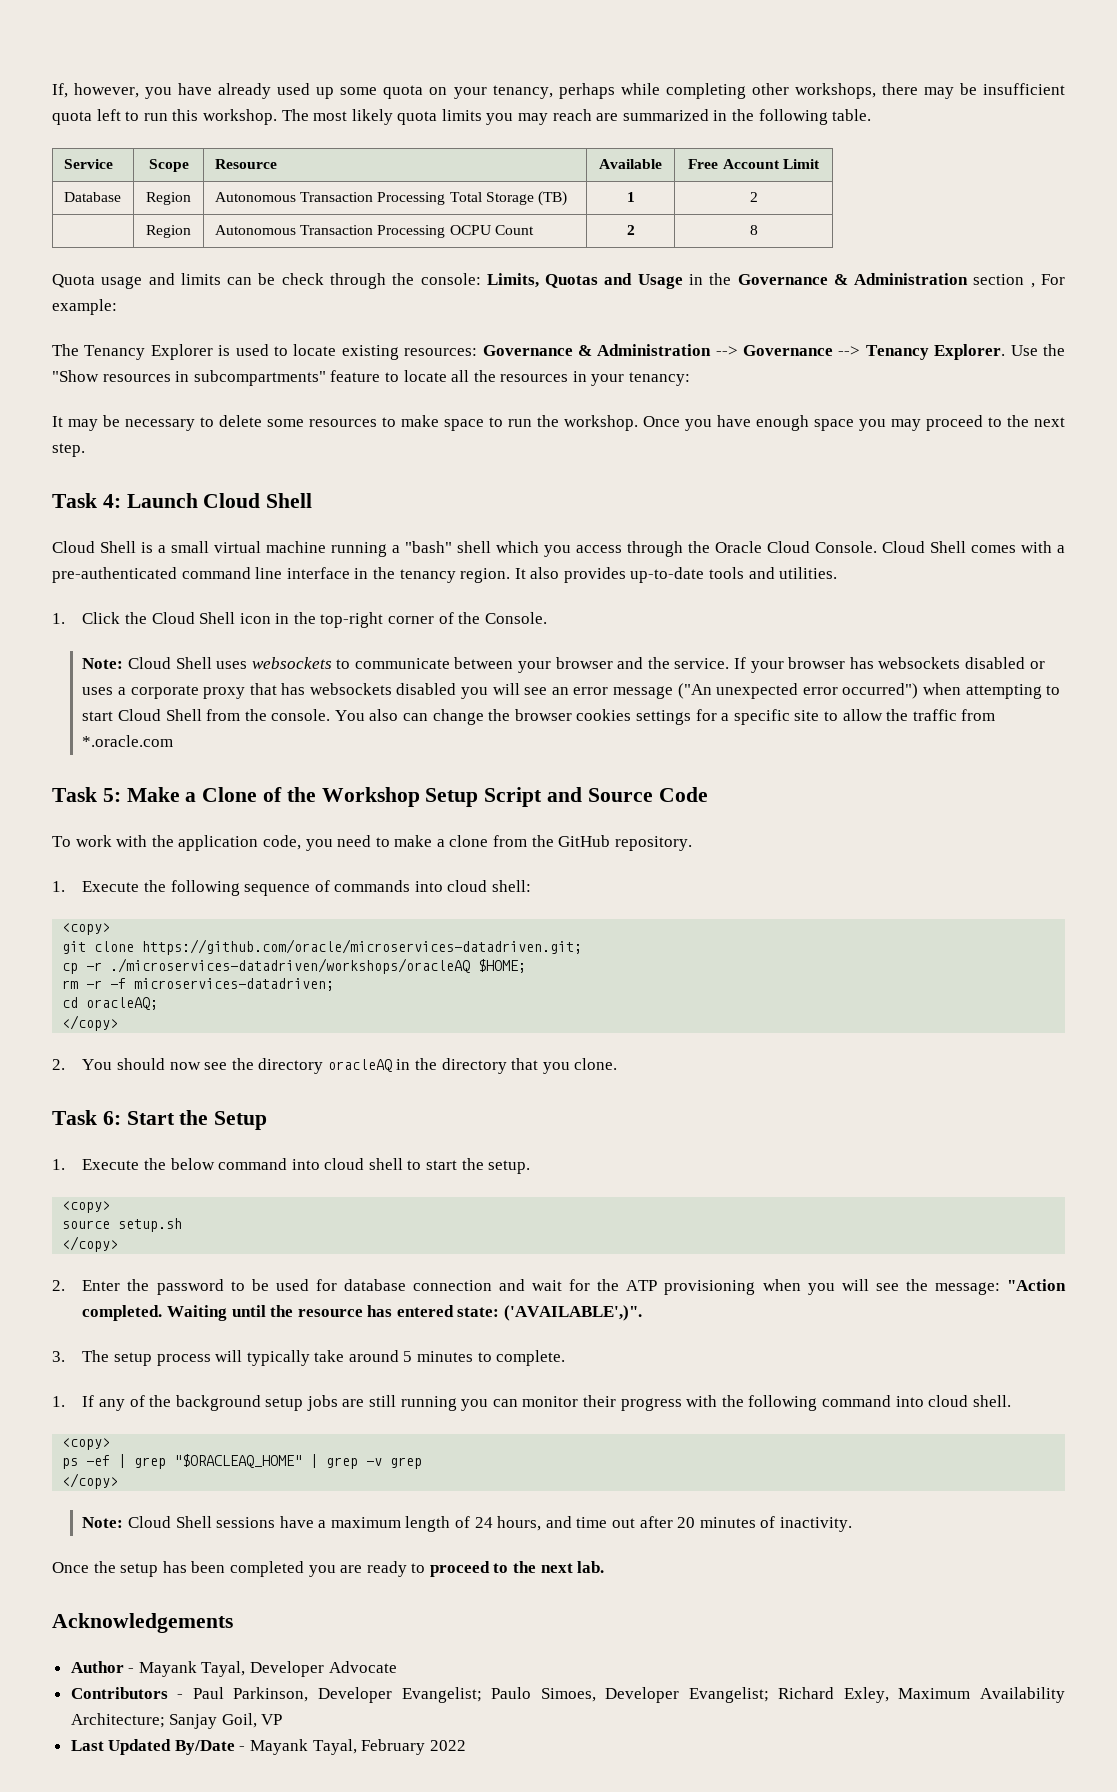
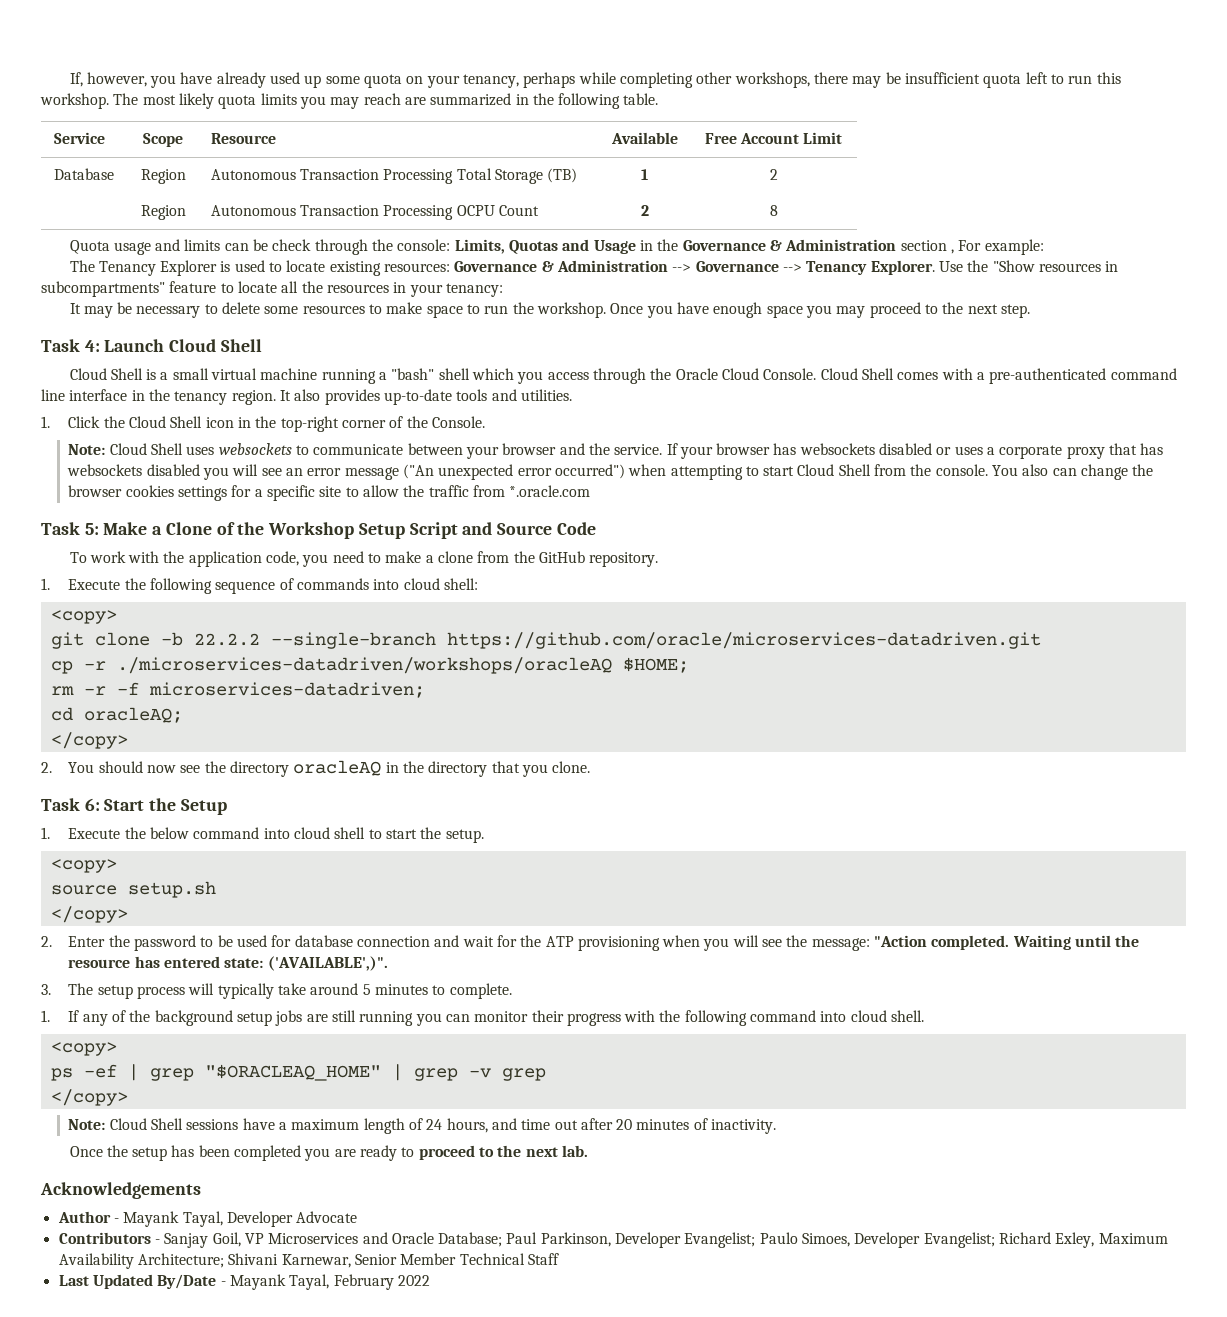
- git clone https://github.com/oracle/microservices-datadriven.git;
+ git clone -b 22.2.2 --single-branch https://github.com/oracle/microservices-datadriven.git
- Contributors - Paul Parkinson, Developer Evangelist; Paulo Simoes, Developer Evangelist; Richard Exley, Maximum Availability Architecture; Sanjay Goil, VP
+ Contributors - Sanjay Goil, VP Microservices and Oracle Database; Paul Parkinson, Developer Evangelist; Paulo Simoes, Developer Evangelist; Richard Exley, Maximum Availability Architecture; Shivani Karnewar, Senior Member Technical Staff

